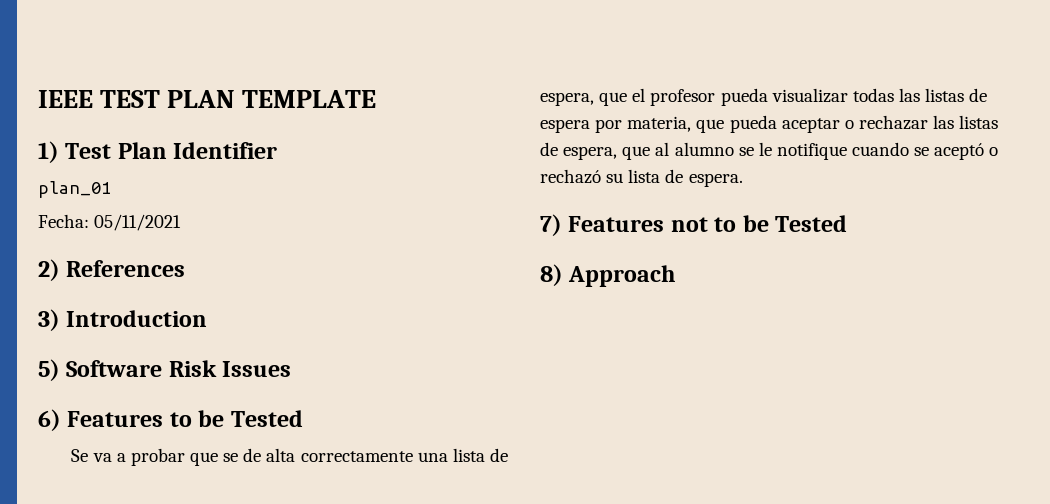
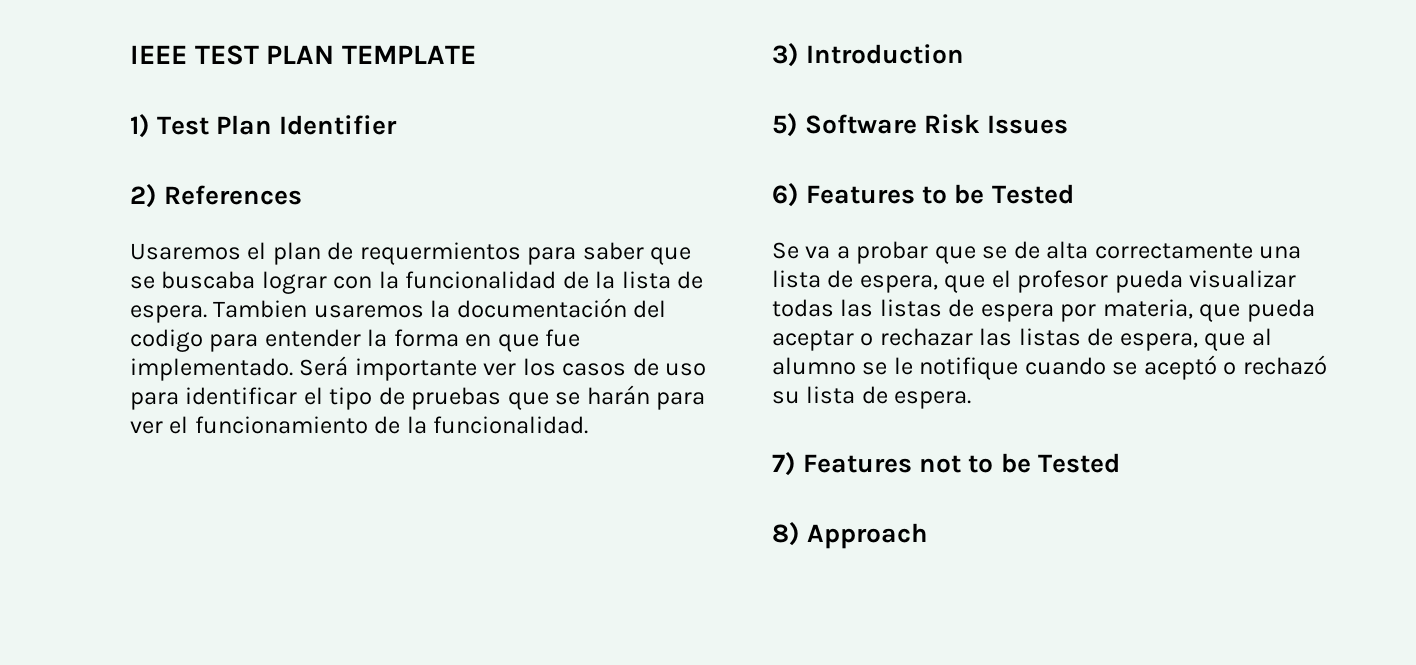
- plan_01
- Fecha: 05/11/2021
+ Usaremos el plan de requermientos para saber que se buscaba lograr con la funcionalidad de la lista de espera. Tambien usaremos la documentación del codigo para entender la forma en que fue implementado. Será importante ver los casos de uso para identificar el tipo de pruebas que se harán para ver el funcionamiento de la funcionalidad.

